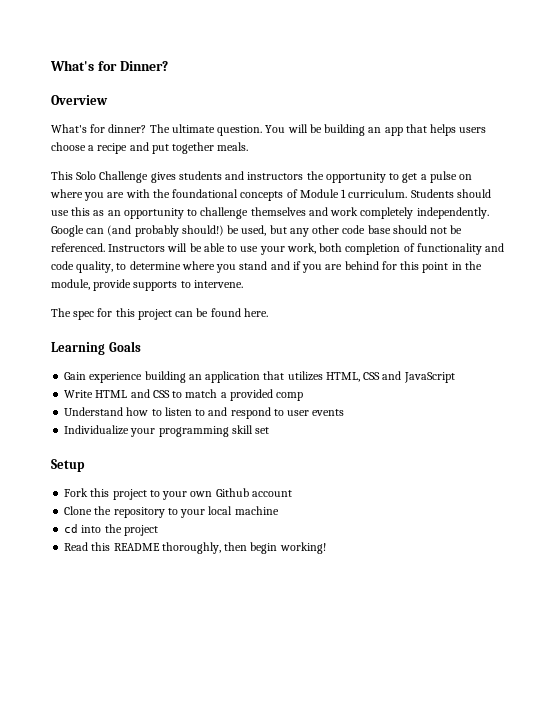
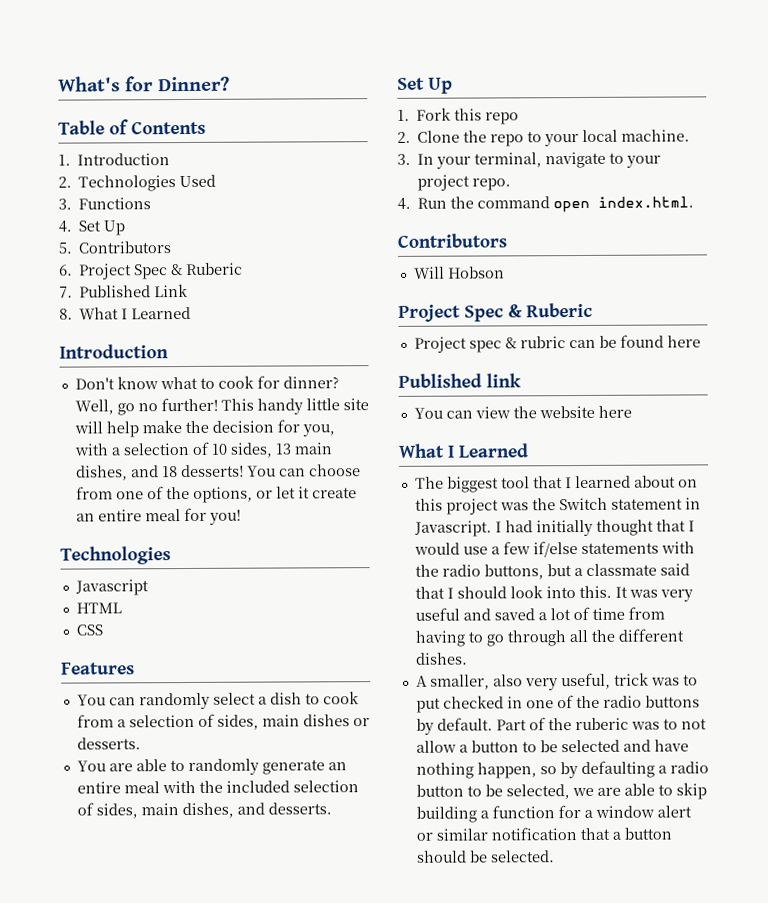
- Overview
- What's for dinner? The ultimate question. You will be building an app that helps users choose a recipe and put together meals.
- This Solo Challenge gives students and instructors the opportunity to get a pulse on where you are with the foundational concepts of Module 1 curriculum. Students should use this as an opportunity to challenge themselves and work completely independently. Google can (and probably should!) be used, but any other code base should not be referenced. Instructors will be able to use your work, both completion of functionality and code quality, to determine where you stand and if you are behind for this point in the module, provide supports to intervene.
- The spec for this project can be found here.
- Learning Goals
- Gain experience building an application that utilizes HTML, CSS and JavaScript
- Write HTML and CSS to match a provided comp
- Understand how to listen to and respond to user events
- Individualize your programming skill set
- Setup
- Fork this project to your own Github account
- Clone the repository to your local machine
- cd into the project
- Read this README thoroughly, then begin working!
+ Table of Contents
+ 1. Introduction
+ 2. Technologies Used
+ 3. Functions
+ 4. Set Up
+ 5. Contributors
+ 6. Project Spec & Ruberic
+ 7. Published Link
+ 8. What I Learned
+ Introduction
+ Don't know what to cook for dinner? Well, go no further! This handy little site will help make the decision for you, with a selection of 10 sides, 13 main dishes, and 18 desserts! You can choose from one of the options, or let it create an entire meal for you!
+ Technologies
+ Javascript
+ HTML
+ CSS
+ Features
+ You can randomly select a dish to cook from a selection of sides, main dishes or desserts.
+ You are able to randomly generate an entire meal with the included selection of sides, main dishes, and desserts.
+ Set Up
+ 1. Fork this repo
+ 2. Clone the repo to your local machine.
+ 3. In your terminal, navigate to your project repo.
+ 4. Run the command open index.html.
+ Contributors
+ Will Hobson
+ Project Spec & Ruberic
+ Project spec & rubric can be found here
+ Published link
+ You can view the website here
+ What I Learned
+ The biggest tool that I learned about on this project was the Switch statement in Javascript. I had initially thought that I would use a few if/else statements with the radio buttons, but a classmate said that I should look into this. It was very useful and saved a lot of time from having to go through all the different dishes.
+ A smaller, also very useful, trick was to put checked in one of the radio buttons by default. Part of the ruberic was to not allow a button to be selected and have nothing happen, so by defaulting a radio button to be selected, we are able to skip building a function for a window alert or similar notification that a button should be selected.

